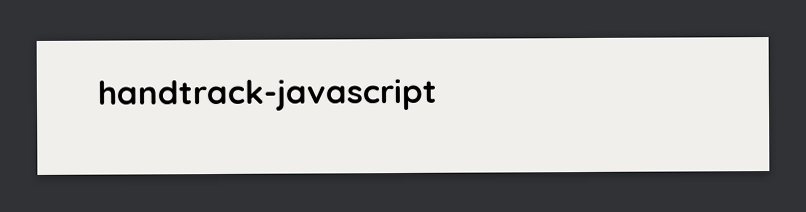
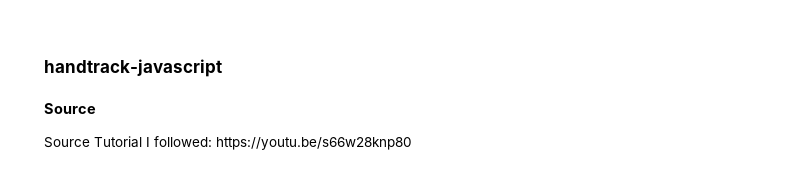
  handtrack-javascript
+ Source
+ Source Tutorial I followed: https://youtu.be/s66w28knp80

